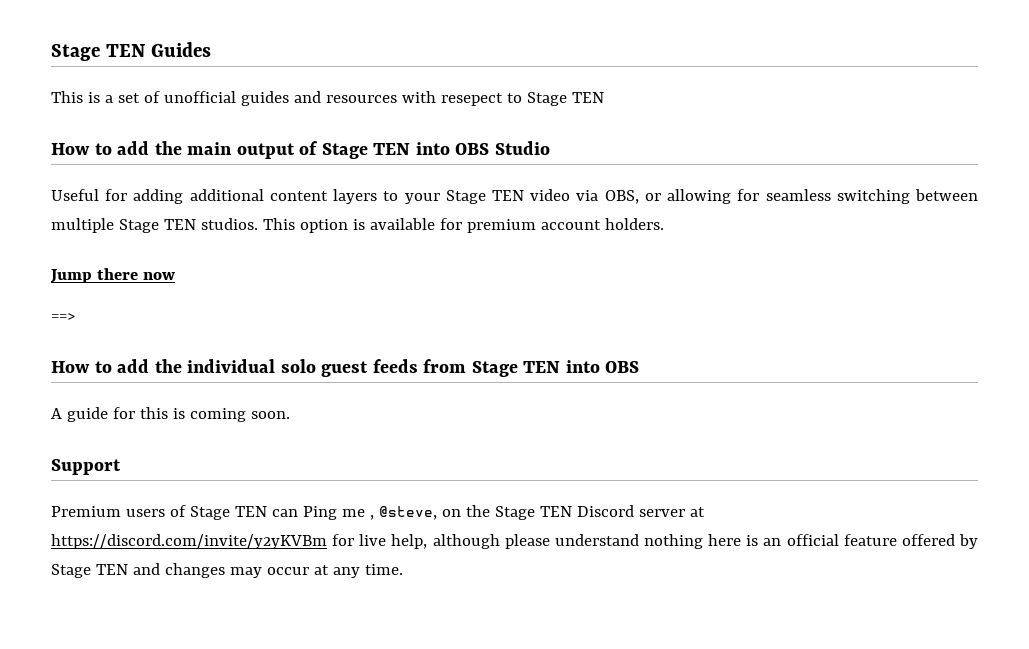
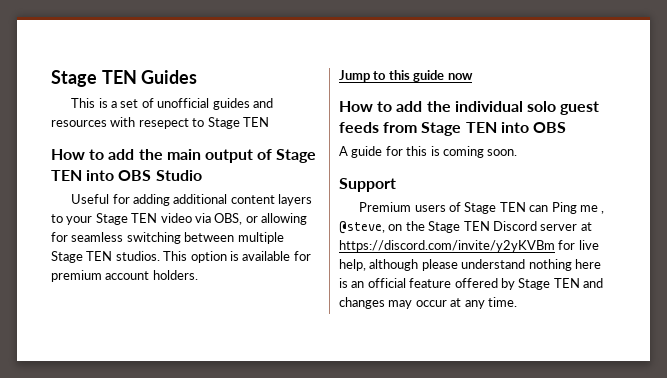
- Jump there now
+ Jump to this guide now
- ==>

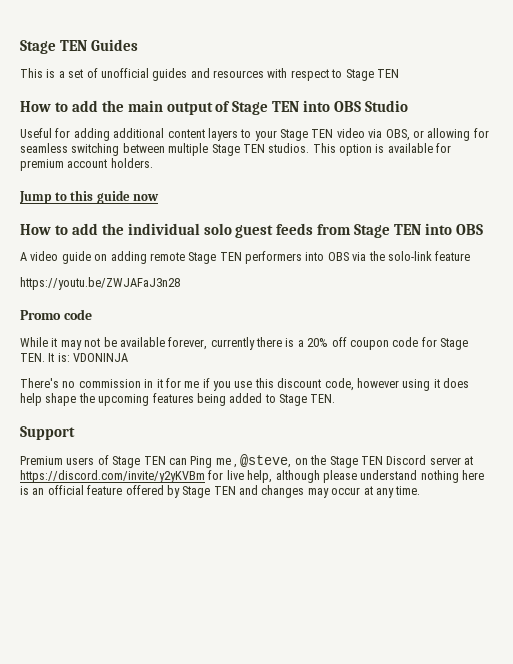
- This is a set of unofficial guides and resources with resepect to Stage TEN
+ This is a set of unofficial guides and resources with respect to Stage TEN
- A guide for this is coming soon.
+ A video guide on adding remote Stage TEN performers into OBS via the solo-link feature
+ https://youtu.be/ZWJAFaJ3n28
+ Promo code
+ While it may not be available forever, currently there is a 20% off coupon code for Stage TEN. It is: VDONINJA
+ There's no commission in it for me if you use this discount code, however using it does help shape the upcoming features being added to Stage TEN.

